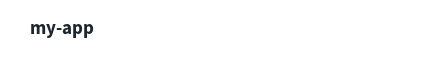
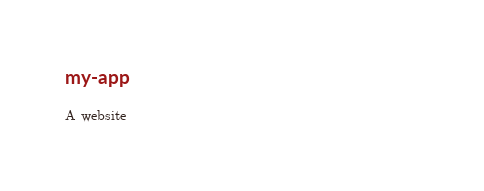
+ A website

